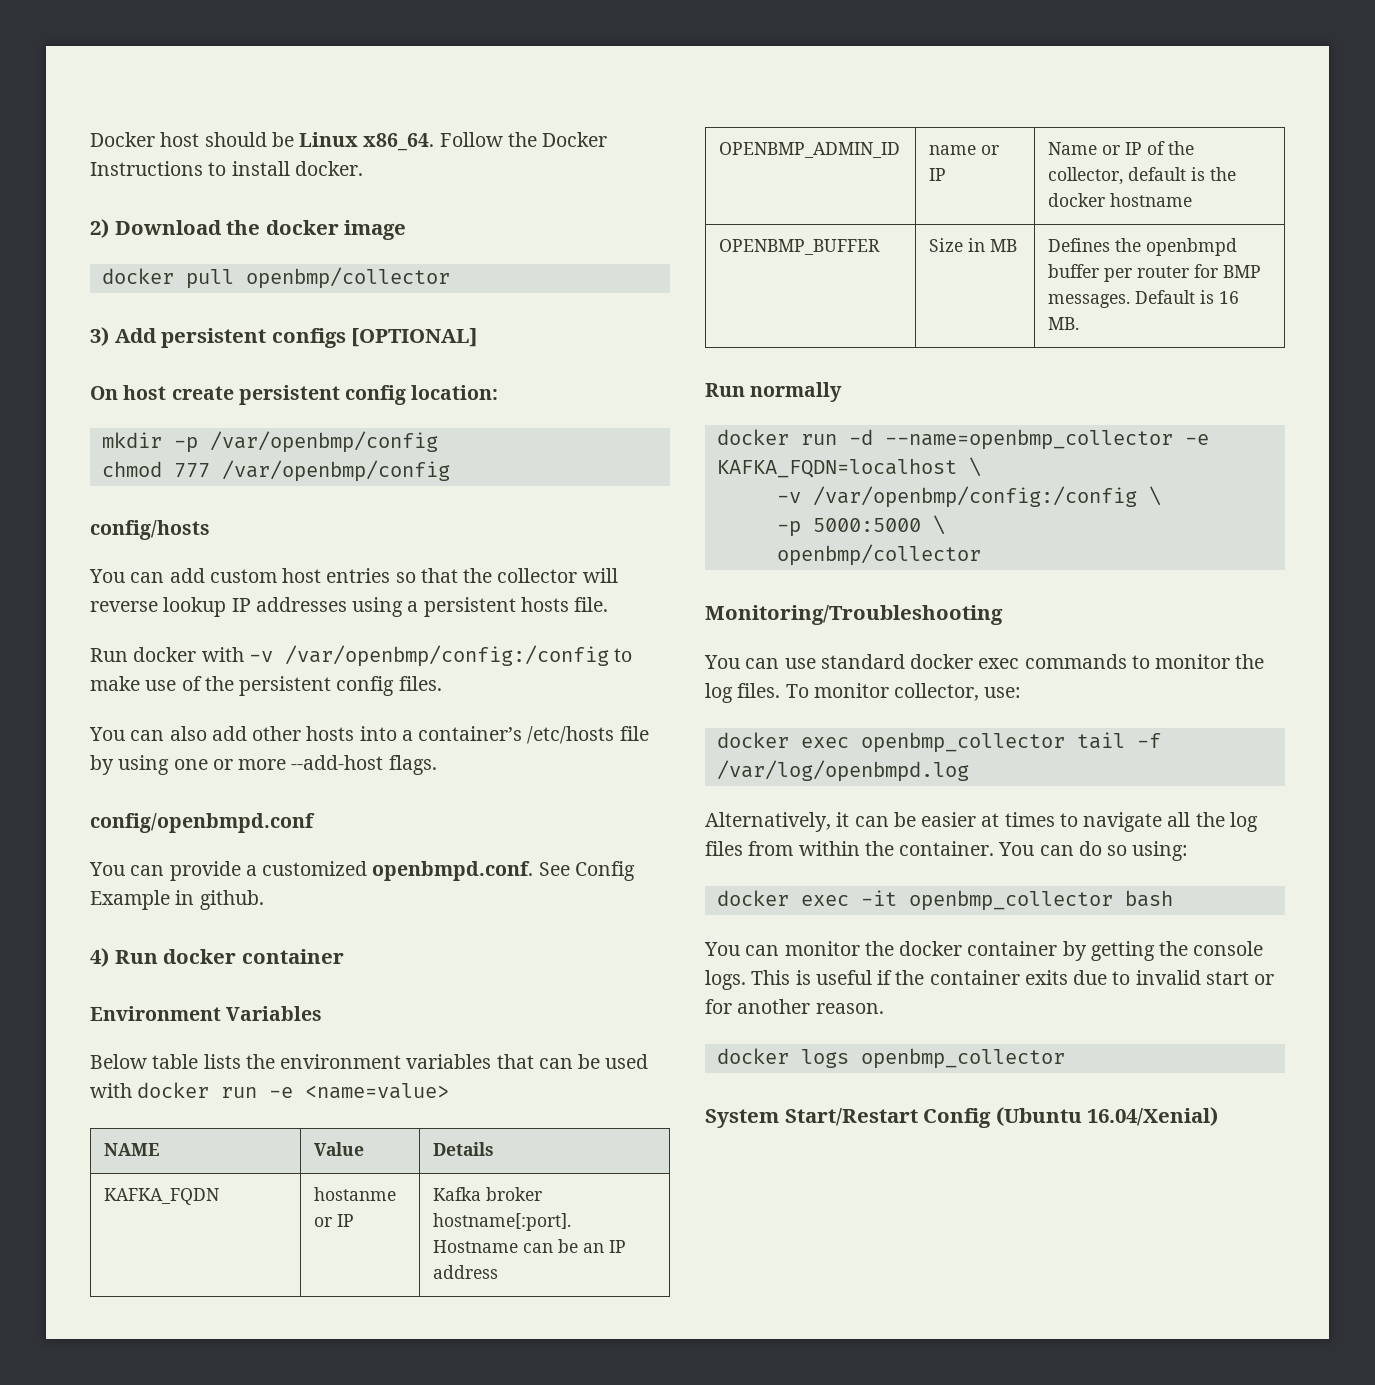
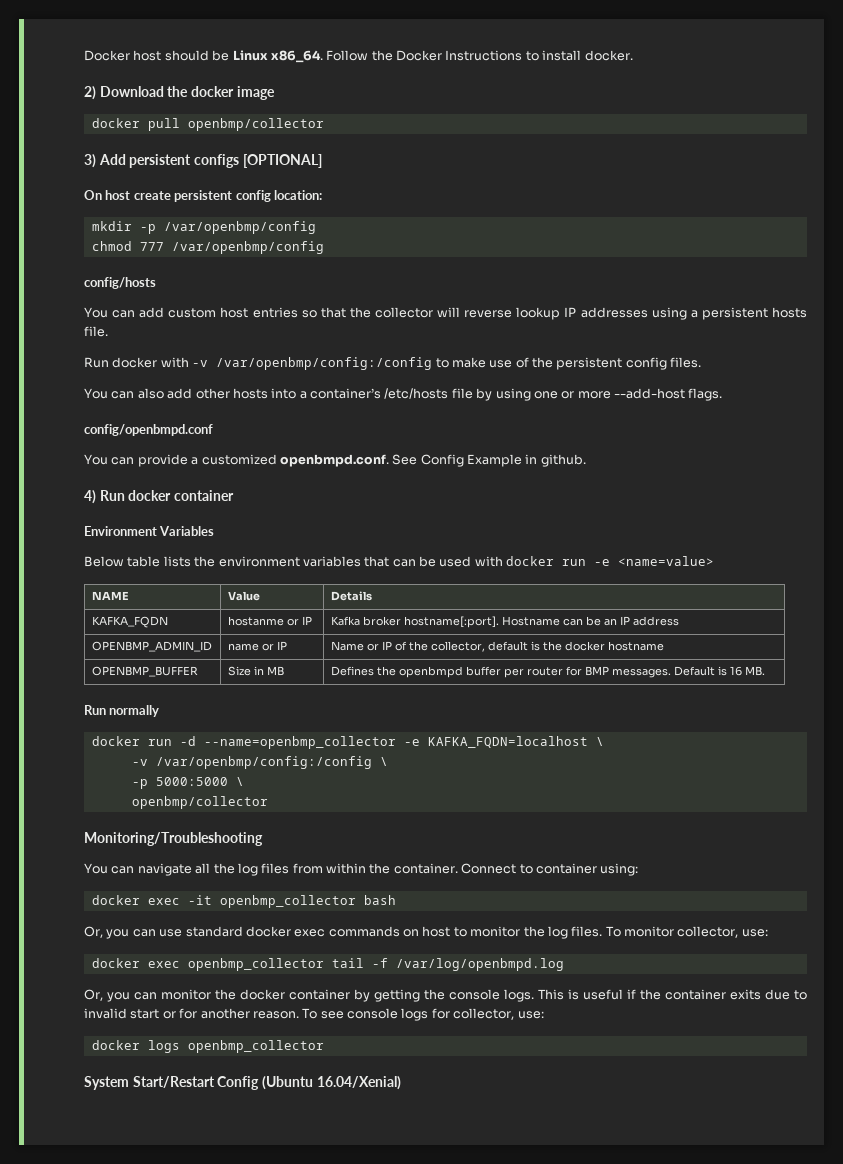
- You can use standard docker exec commands to monitor the log files.
+ You can navigate all the log files from within the container. Connect to container using:
+ docker exec -it openbmp_collector bash
+ Or, you can use standard docker exec commands on host to monitor the log files.
- Alternatively, it can be easier at times to navigate all the log files from within the container. You can do so using:
- docker exec -it openbmp_collector bash
- You can monitor the docker container by getting the console logs.
+ Or, you can monitor the docker container by getting the console logs.
+ To see console logs for collector, use:

